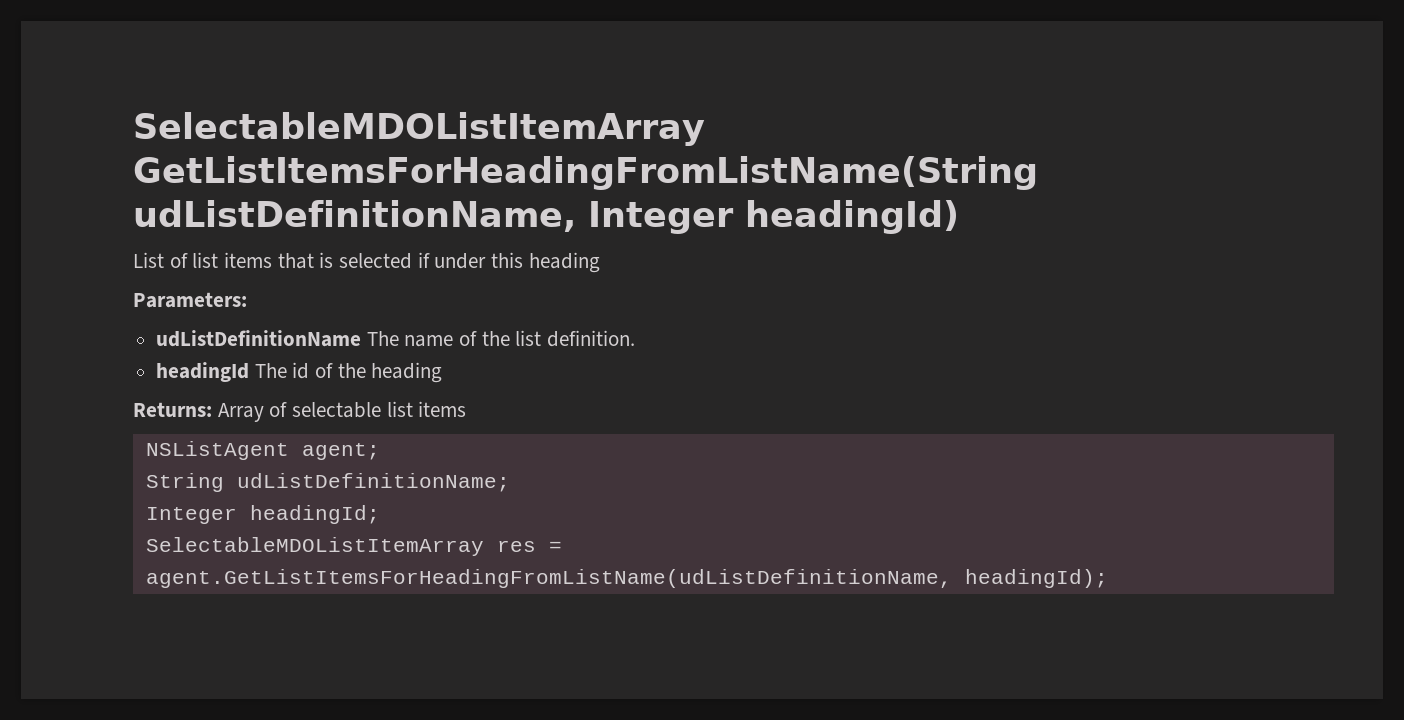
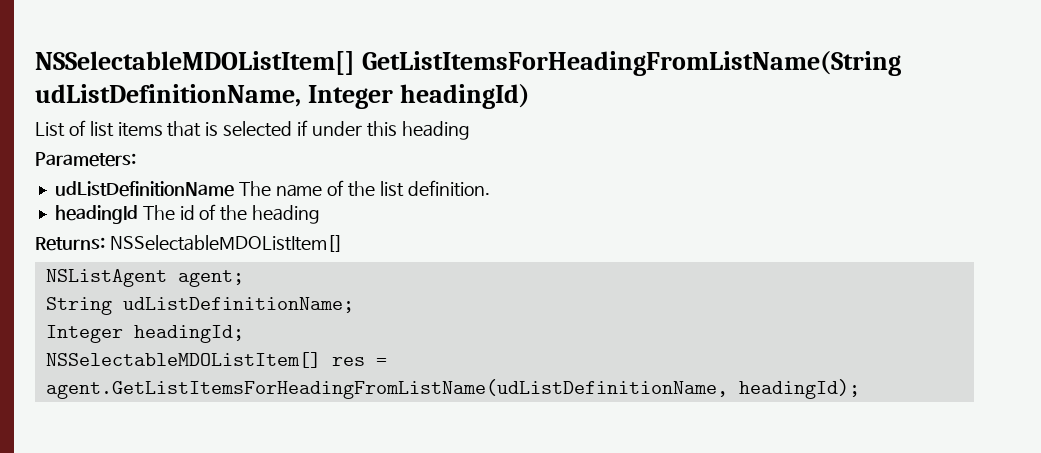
- SelectableMDOListItemArray GetListItemsForHeadingFromListName(String udListDefinitionName, Integer headingId)
+ NSSelectableMDOListItem[] GetListItemsForHeadingFromListName(String udListDefinitionName, Integer headingId)
- Returns: Array of selectable list items
+ Returns: NSSelectableMDOListItem[]
- SelectableMDOListItemArray res = agent.GetListItemsForHeadingFromListName(udListDefinitionName, headingId);
+ NSSelectableMDOListItem[] res = agent.GetListItemsForHeadingFromListName(udListDefinitionName, headingId);

